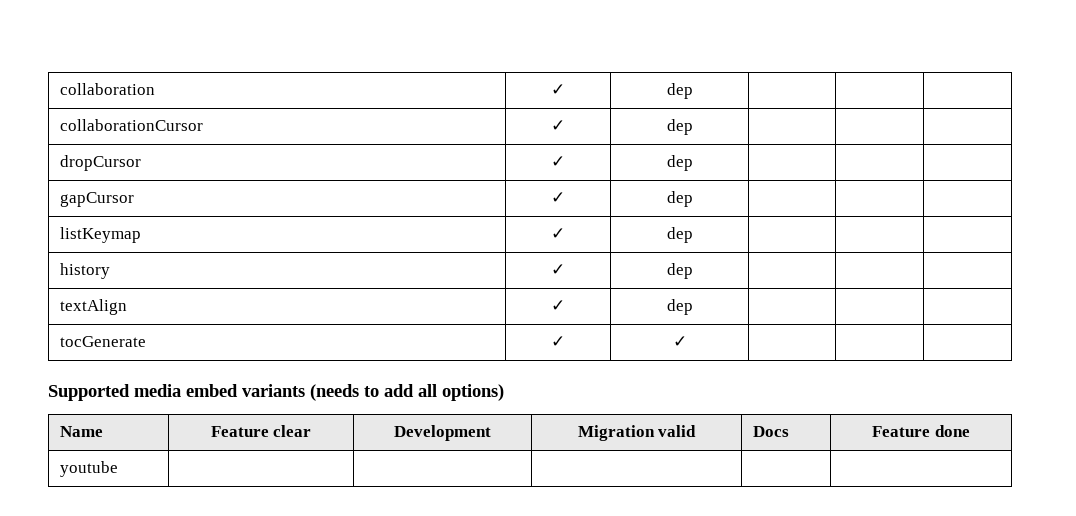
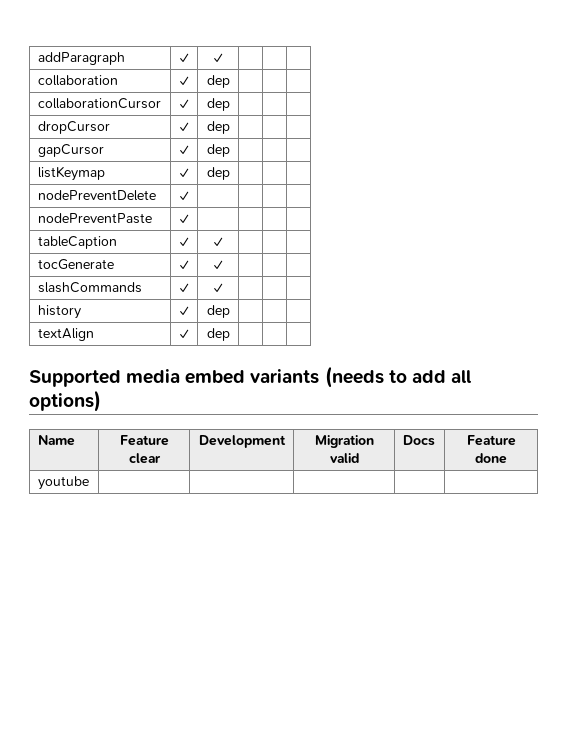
+ addParagraph | ✓ | ✓ | | |
+ nodePreventDelete | ✓ | | | |
+ nodePreventPaste | ✓ | | | |
+ tableCaption | ✓ | ✓ | | |
+ tocGenerate | ✓ | ✓ | | |
+ slashCommands | ✓ | ✓ | | |
- tocGenerate | ✓ | ✓ | | |

